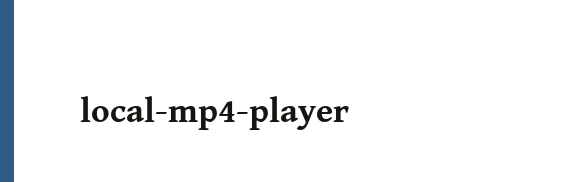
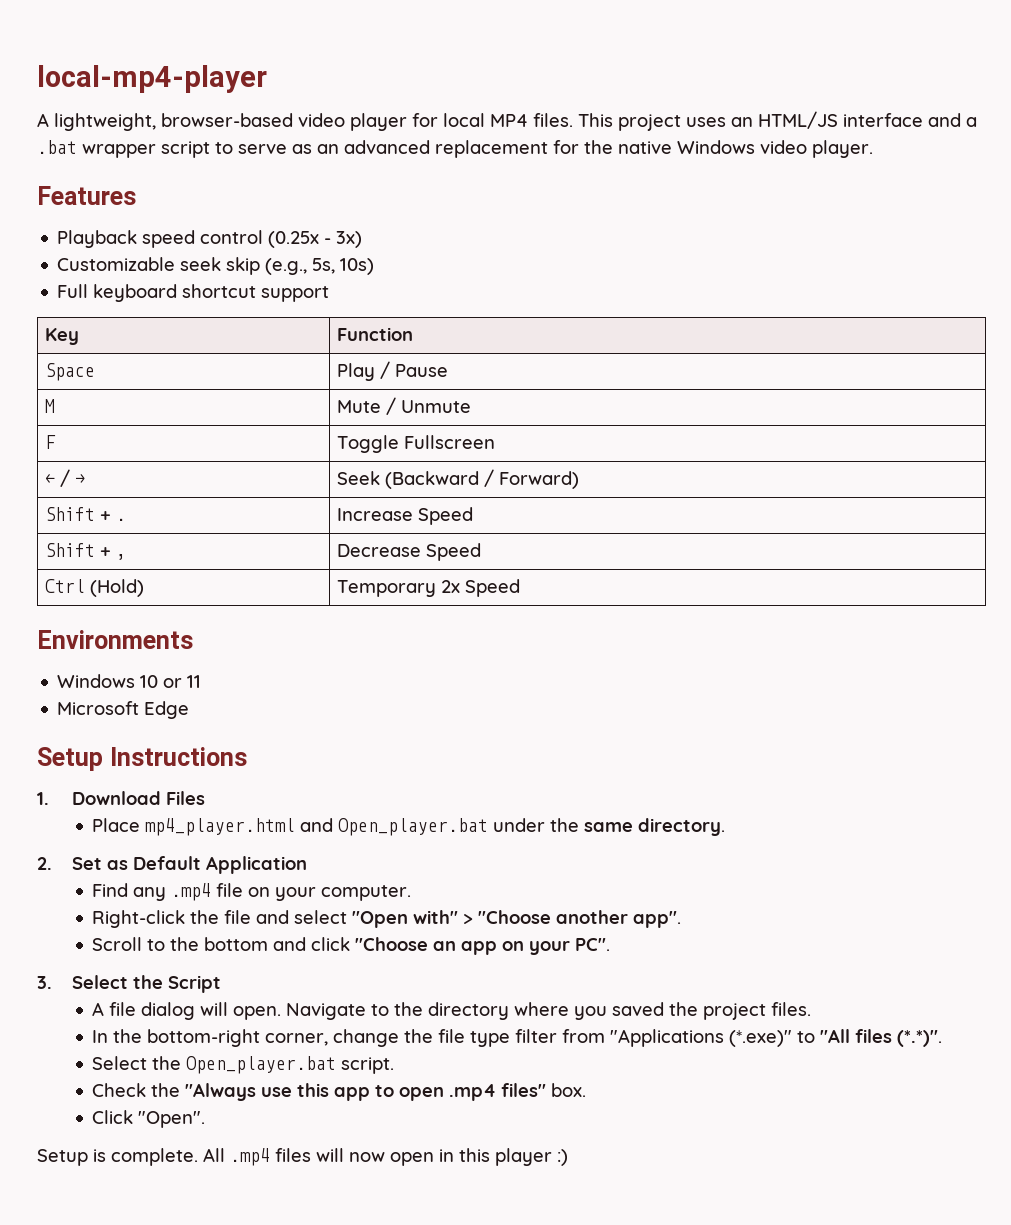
+ A lightweight, browser-based video player for local MP4 files. This project uses an HTML/JS interface and a .bat wrapper script to serve as an advanced replacement for the native Windows video player.
+ Features
+ Playback speed control (0.25x - 3x)
+ Customizable seek skip (e.g., 5s, 10s)
+ Full keyboard shortcut support
+ Key | Function
+ Space | Play / Pause
+ M | Mute / Unmute
+ F | Toggle Fullscreen
+ ← / → | Seek (Backward / Forward)
+ Shift + . | Increase Speed
+ Shift + , | Decrease Speed
+ Ctrl (Hold) | Temporary 2x Speed
+ Environments
+ Windows 10 or 11
+ Microsoft Edge
+ Setup Instructions
+ 1. Download Files
+ Place mp4_player.html and Open_player.bat under the same directory.
+ 2. Set as Default Application
+ Find any .mp4 file on your computer.
+ Right-click the file and select "Open with" > "Choose another app".
+ Scroll to the bottom and click "Choose an app on your PC".
+ 3. Select the Script
+ A file dialog will open. Navigate to the directory where you saved the project files.
+ In the bottom-right corner, change the file type filter from "Applications (*.exe)" to "All files (*.*)".
+ Select the Open_player.bat script.
+ Check the "Always use this app to open .mp4 files" box.
+ Click "Open".
+ Setup is complete. All .mp4 files will now open in this player :)

